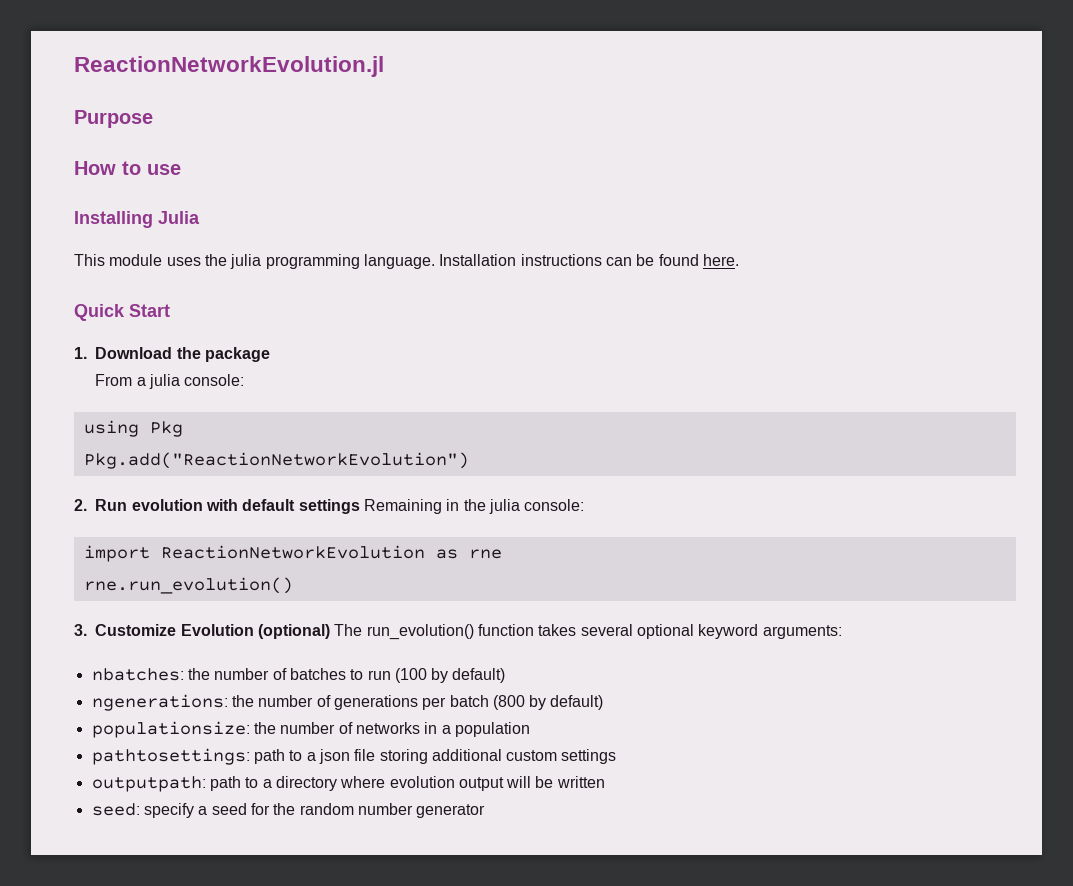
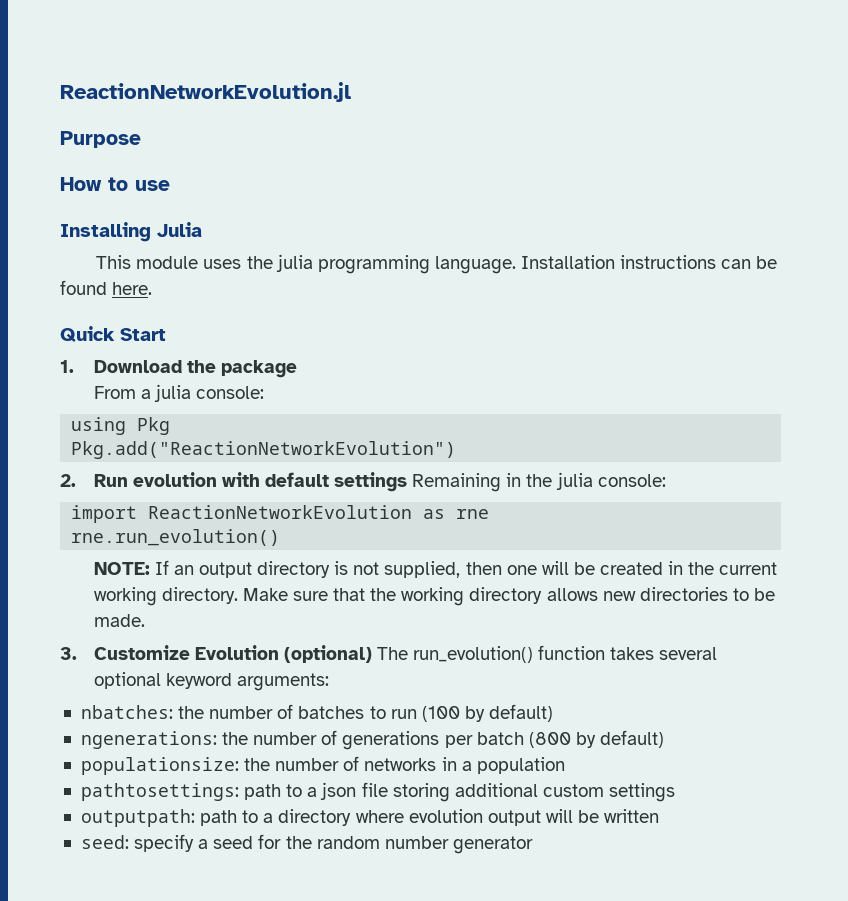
+ NOTE: If an output directory is not supplied, then one will be created in the current working directory. Make sure that the working directory allows new directories to be made.

